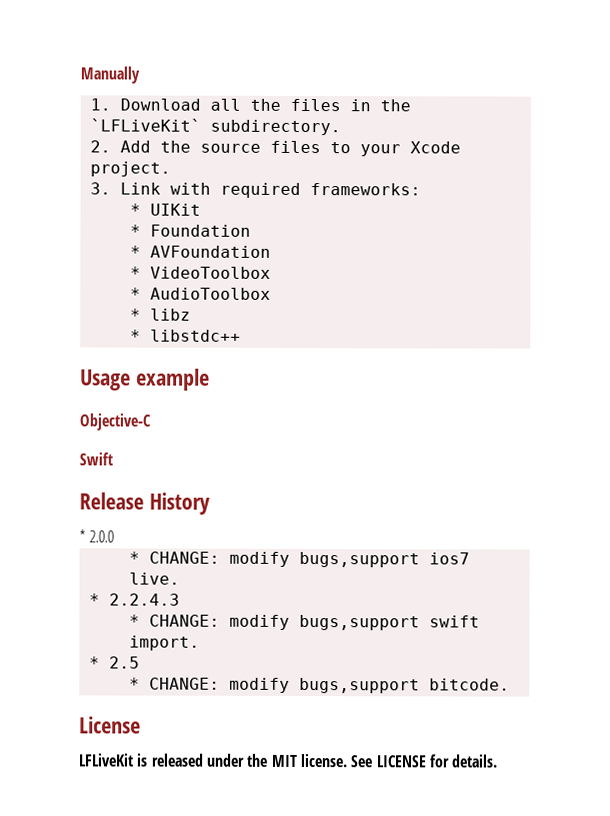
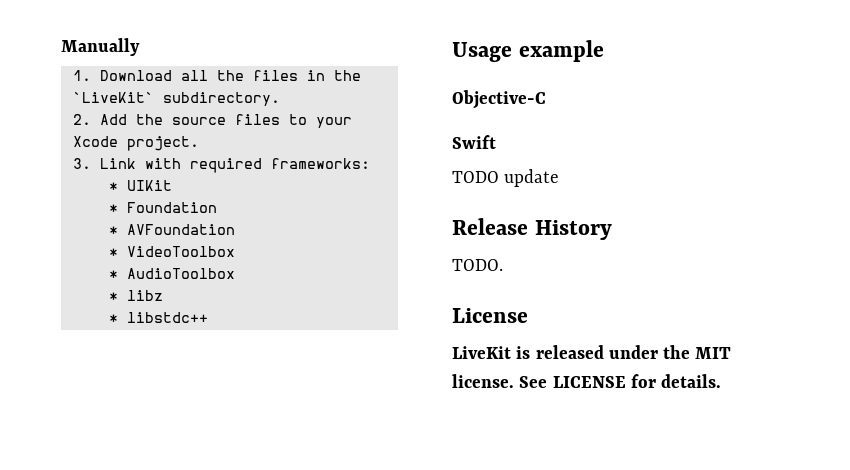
- 1. Download all the files in the `LFLiveKit` subdirectory.
+ 1. Download all the files in the `LiveKit` subdirectory.
+ TODO update
- * 2.0.0
- * CHANGE: modify bugs,support ios7 live.
- * 2.2.4.3
- * CHANGE: modify bugs,support swift import.
- * 2.5
- * CHANGE: modify bugs,support bitcode.
+ TODO.
- LFLiveKit is released under the MIT license.
+ LiveKit is released under the MIT license.

